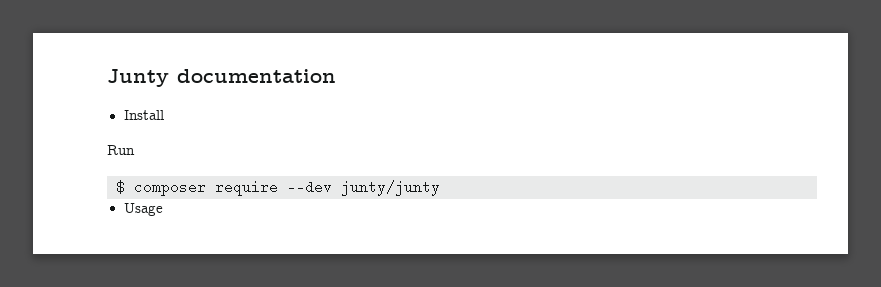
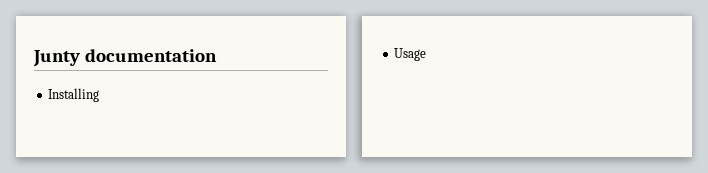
- Install
- Run
- $ composer require --dev junty/junty
+ Installing

